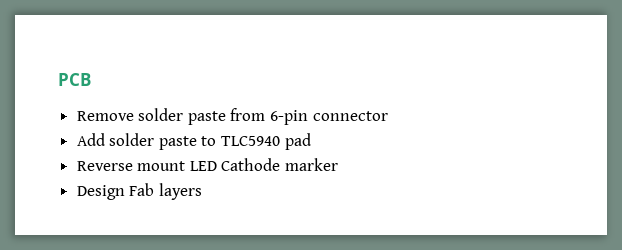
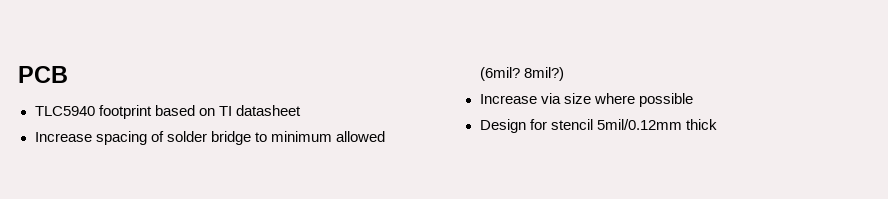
- Remove solder paste from 6-pin connector
- Add solder paste to TLC5940 pad
- Reverse mount LED Cathode marker
- Design Fab layers
+ TLC5940 footprint based on TI datasheet
+ Increase spacing of solder bridge to minimum allowed (6mil? 8mil?)
+ Increase via size where possible
+ Design for stencil 5mil/0.12mm thick

